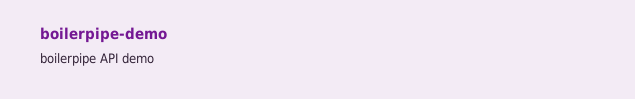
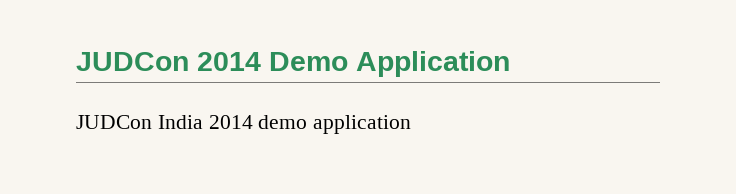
- boilerpipe-demo
- boilerpipe API demo
+ JUDCon 2014 Demo Application
+ JUDCon India 2014 demo application

